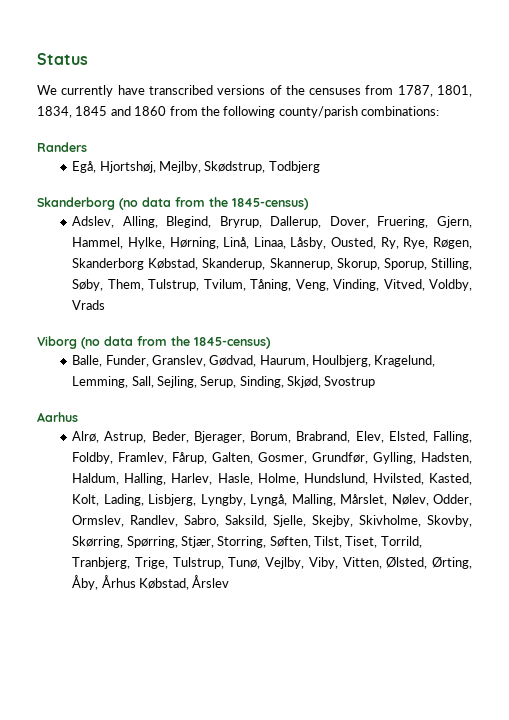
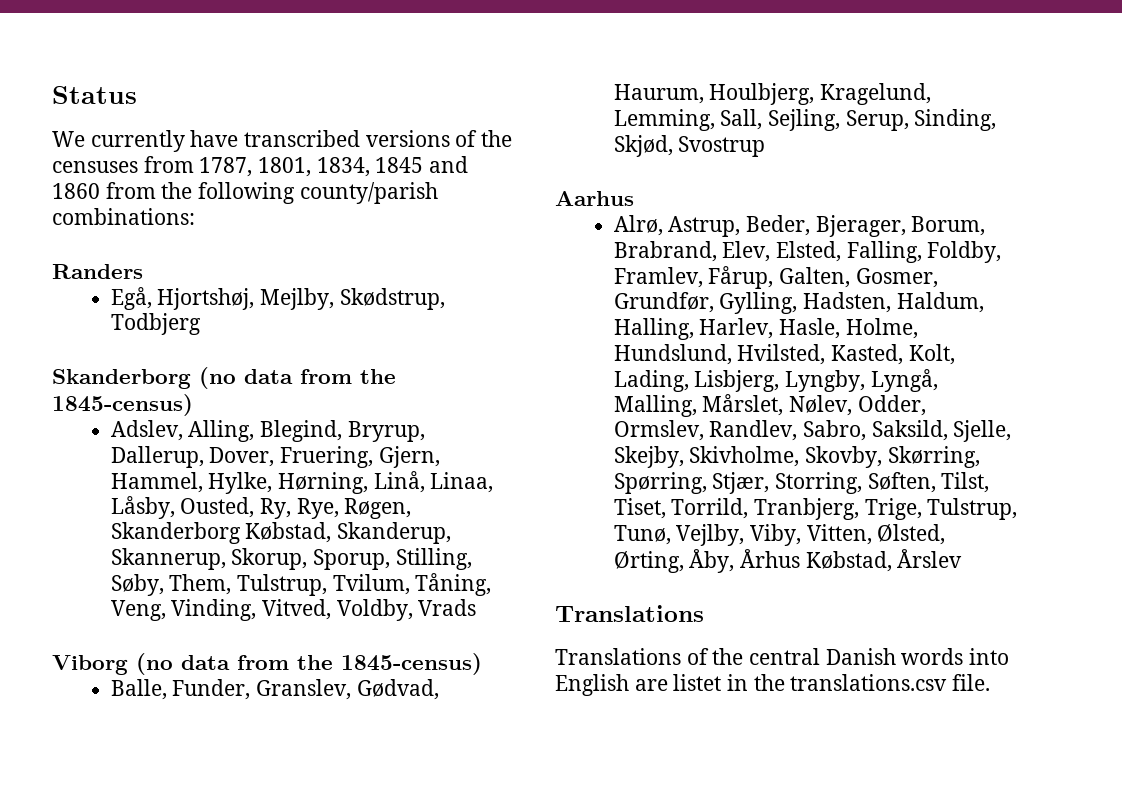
  Alrø, Astrup, Beder, Bjerager, Borum, Brabrand, Elev, Elsted, Falling, Foldby, Framlev, Fårup, Galten, Gosmer, Grundfør, Gylling, Hadsten, Haldum, Halling, Harlev, Hasle, Holme, Hundslund, Hvilsted, Kasted, Kolt, Lading, Lisbjerg, Lyngby, Lyngå, Malling, Mårslet, Nølev, Odder, Ormslev, Randlev, Sabro, Saksild, Sjelle, Skejby, Skivholme, Skovby, Skørring, Spørring, Stjær, Storring, Søften, Tilst, Tiset, Torrild, Tranbjerg, Trige, Tulstrup, Tunø, Vejlby, Viby, Vitten, Ølsted, Ørting, Åby, Århus Købstad, Årslev
+ Translations
+ Translations of the central Danish words into English are listet in the translations.csv file.

